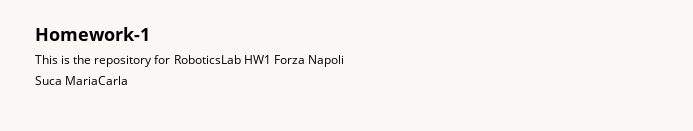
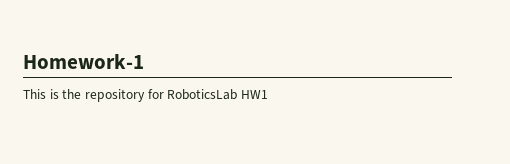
- This is the repository for RoboticsLab HW1 Forza Napoli
- Suca MariaCarla
+ This is the repository for RoboticsLab HW1

